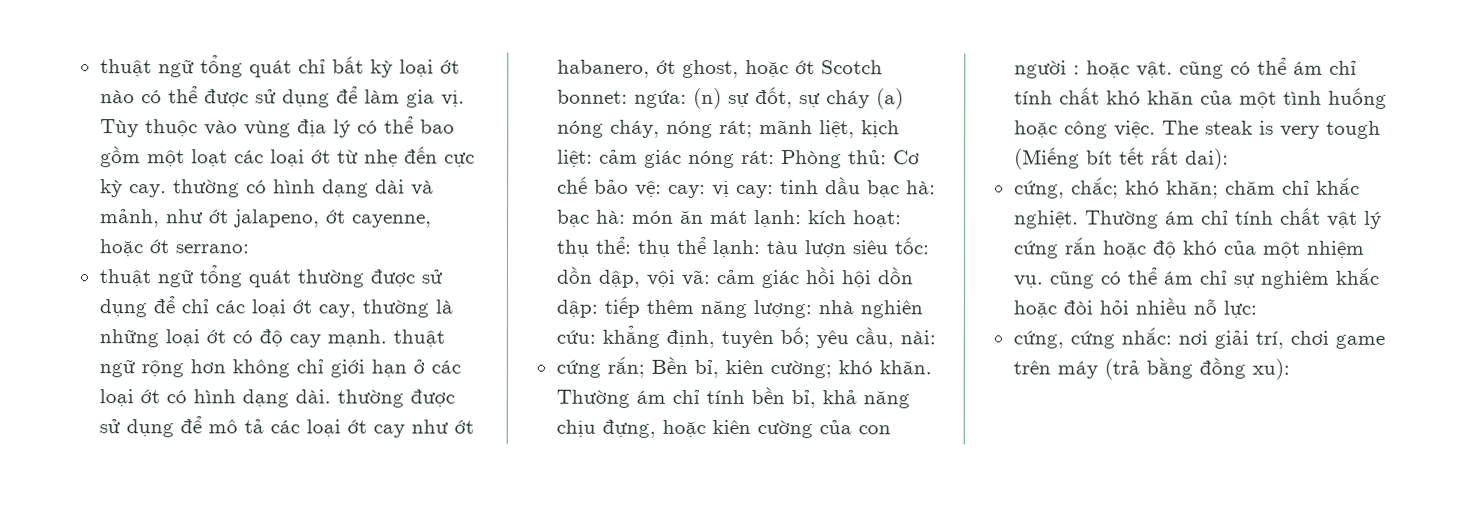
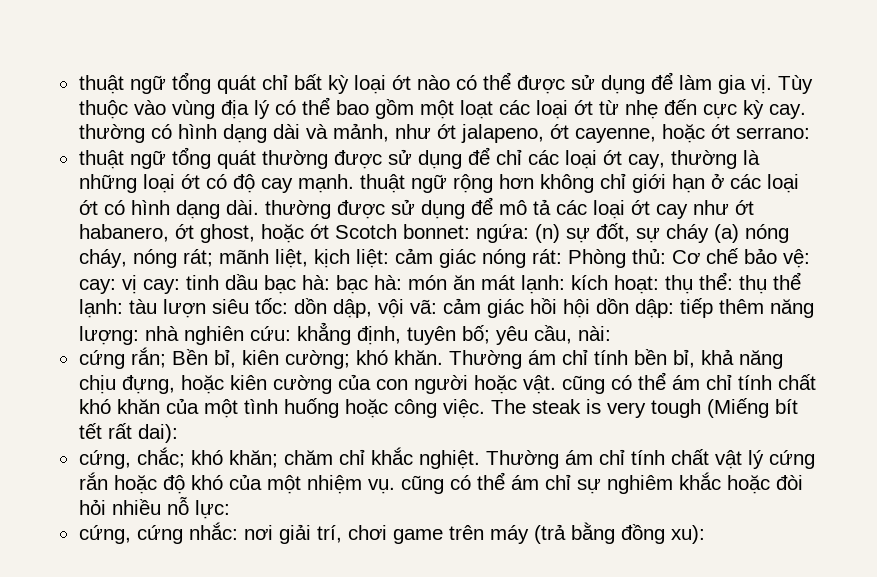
- Thường ám chỉ tính bền bỉ, khả năng chịu đựng, hoặc kiên cường của con người : hoặc vật. cũng có thể ám chỉ tính chất khó khăn của một tình huống hoặc công việc.
+ Thường ám chỉ tính bền bỉ, khả năng chịu đựng, hoặc kiên cường của con người hoặc vật. cũng có thể ám chỉ tính chất khó khăn của một tình huống hoặc công việc.

